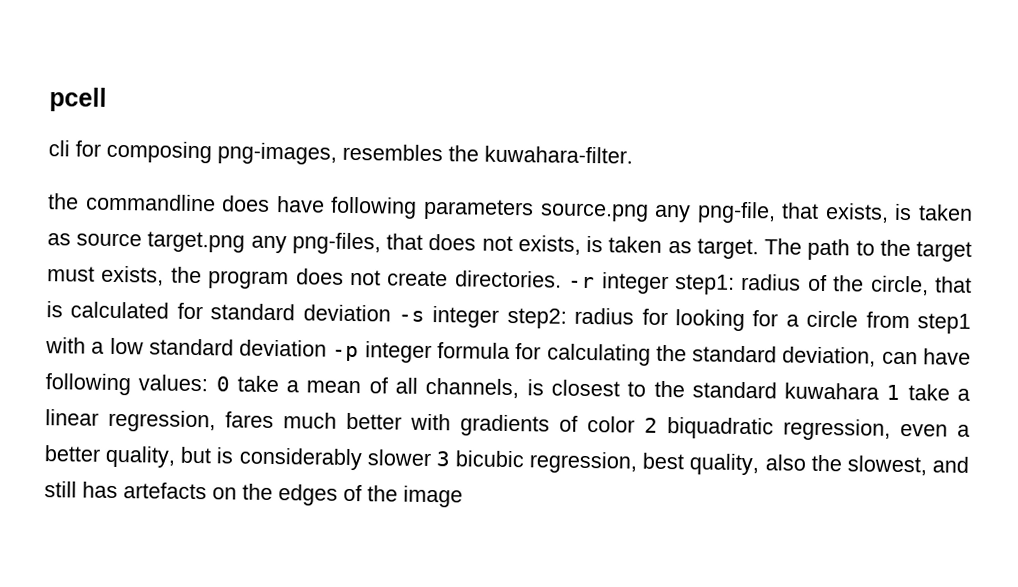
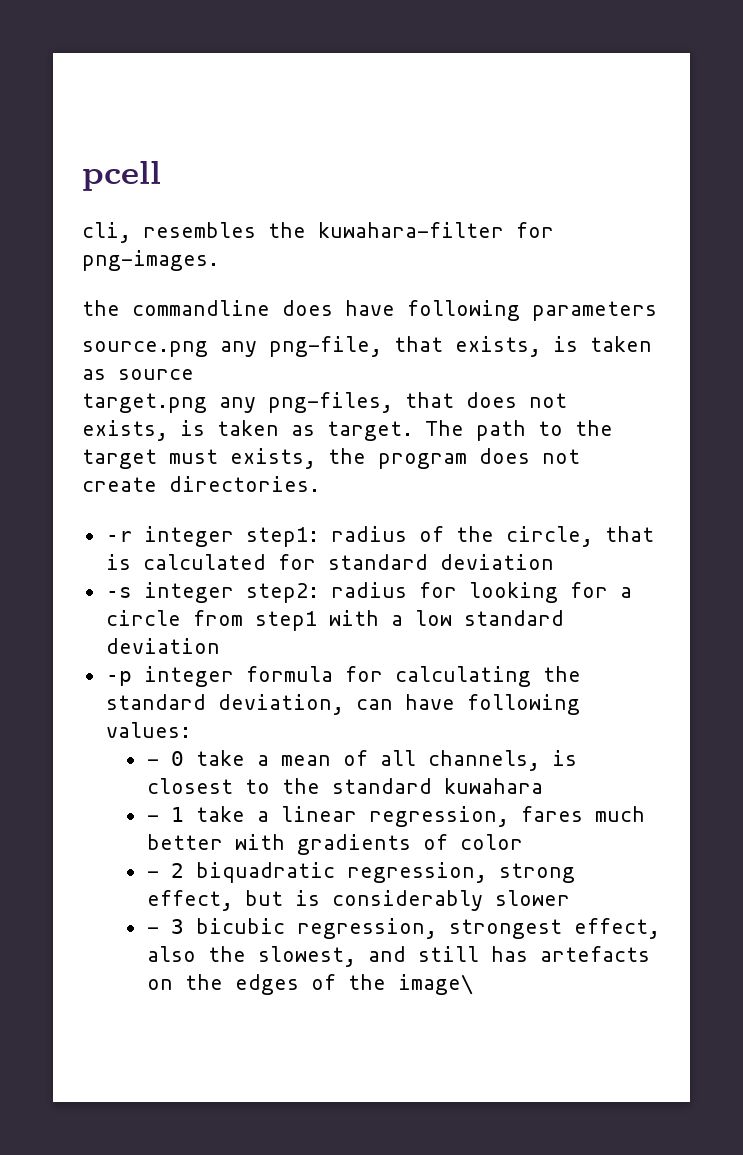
- cli for composing png-images, resembles the kuwahara-filter.
+ cli, resembles the kuwahara-filter for png-images.
- the commandline does have following parameters source.png any png-file, that exists, is taken as source target.png any png-files, that does not exists, is taken as target.
+ the commandline does have following parameters
+ source.png any png-file, that exists, is taken as source
+ target.png any png-files, that does not exists, is taken as target.
- The path to the target must exists, the program does not create directories. -r integer step1:
+ The path to the target must exists, the program does not create directories.
+ -r integer step1:
- radius of the circle, that is calculated for standard deviation -s integer step2:
+ radius of the circle, that is calculated for standard deviation
+ -s integer step2:
- radius for looking for a circle from step1 with a low standard deviation -p integer formula for calculating the standard deviation, can have following values: 0 take a mean of all channels, is closest to the standard kuwahara 1 take a linear regression, fares much better with gradients of color 2 biquadratic regression, even a better quality, but is considerably slower 3 bicubic regression, best quality, also the slowest, and still has artefacts on the edges of the image
+ radius for looking for a circle from step1 with a low standard deviation
+ -p integer formula for calculating the standard deviation, can have following values:
+ - 0 take a mean of all channels, is closest to the standard kuwahara
+ - 1 take a linear regression, fares much better with gradients of color
+ - 2 biquadratic regression, strong effect, but is considerably slower
+ - 3 bicubic regression, strongest effect, also the slowest, and still has artefacts on the edges of the image\

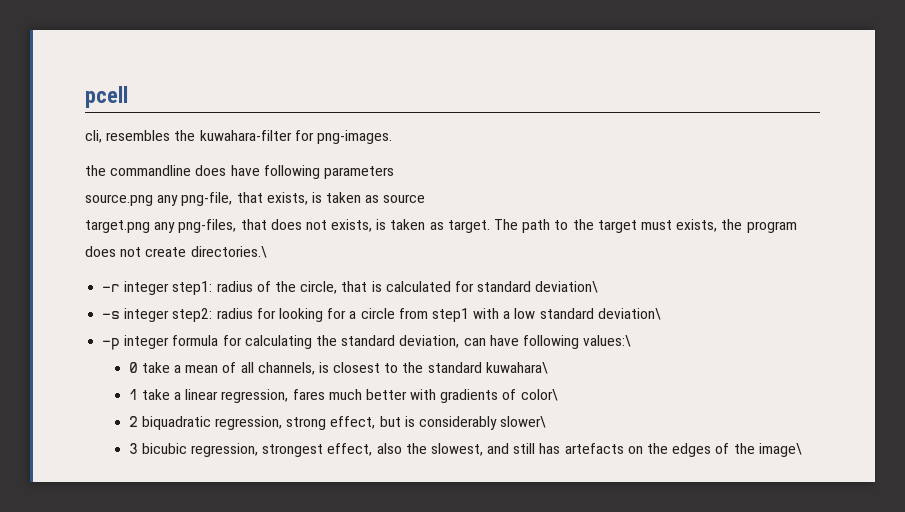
- The path to the target must exists, the program does not create directories.
+ The path to the target must exists, the program does not create directories.\
- -r integer step1: radius of the circle, that is calculated for standard deviation
+ -r integer step1: radius of the circle, that is calculated for standard deviation\
- -s integer step2: radius for looking for a circle from step1 with a low standard deviation
+ -s integer step2: radius for looking for a circle from step1 with a low standard deviation\
- -p integer formula for calculating the standard deviation, can have following values:
- - 0 take a mean of all channels, is closest to the standard kuwahara
- - 1 take a linear regression, fares much better with gradients of color
- - 2 biquadratic regression, strong effect, but is considerably slower
- - 3 bicubic regression, strongest effect, also the slowest, and still has artefacts on the edges of the image\
+ -p integer formula for calculating the standard deviation, can have following values:\
+ 0 take a mean of all channels, is closest to the standard kuwahara\
+ 1 take a linear regression, fares much better with gradients of color\
+ 2 biquadratic regression, strong effect, but is considerably slower\
+ 3 bicubic regression, strongest effect, also the slowest, and still has artefacts on the edges of the image\

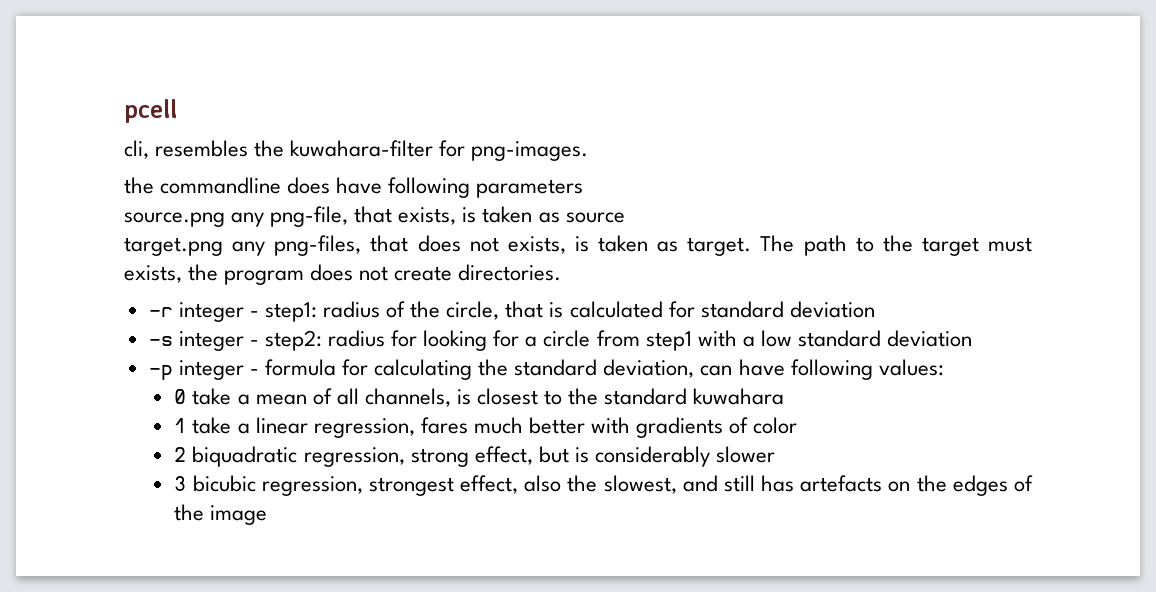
- The path to the target must exists, the program does not create directories.\
+ The path to the target must exists, the program does not create directories.
- -r integer step1: radius of the circle, that is calculated for standard deviation\
+ -r integer - step1: radius of the circle, that is calculated for standard deviation
- -s integer step2: radius for looking for a circle from step1 with a low standard deviation\
+ -s integer - step2: radius for looking for a circle from step1 with a low standard deviation
- -p integer formula for calculating the standard deviation, can have following values:\
+ -p integer - formula for calculating the standard deviation, can have following values:
- 0 take a mean of all channels, is closest to the standard kuwahara\
+ 0 take a mean of all channels, is closest to the standard kuwahara
- 1 take a linear regression, fares much better with gradients of color\
+ 1 take a linear regression, fares much better with gradients of color
- 2 biquadratic regression, strong effect, but is considerably slower\
+ 2 biquadratic regression, strong effect, but is considerably slower
- 3 bicubic regression, strongest effect, also the slowest, and still has artefacts on the edges of the image\
+ 3 bicubic regression, strongest effect, also the slowest, and still has artefacts on the edges of the image

